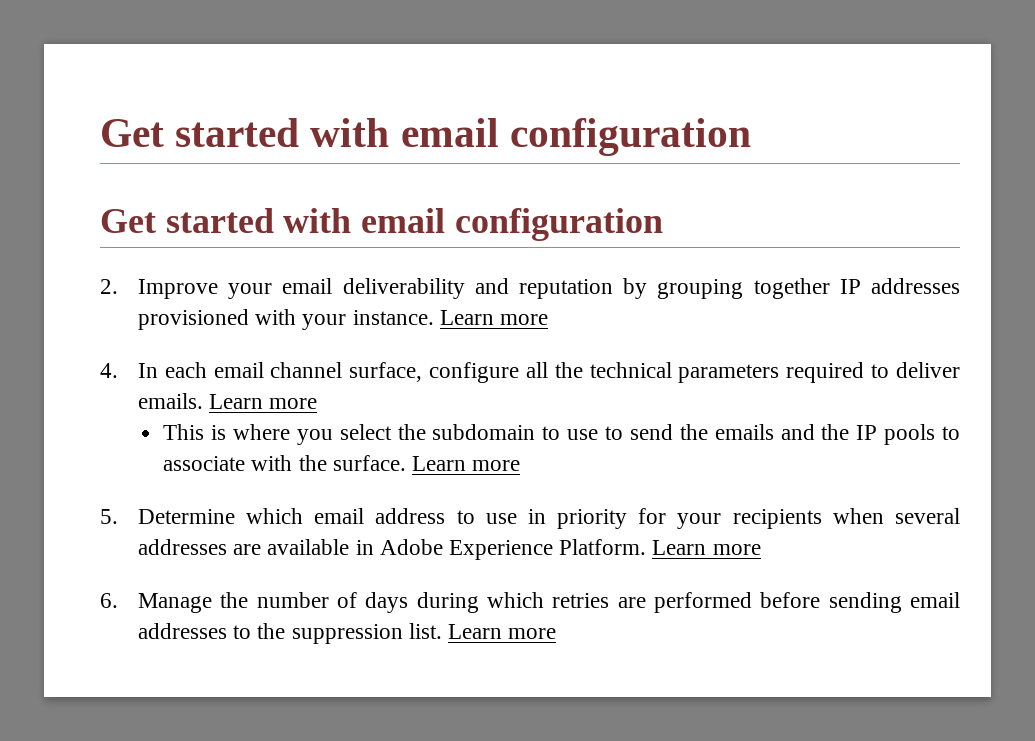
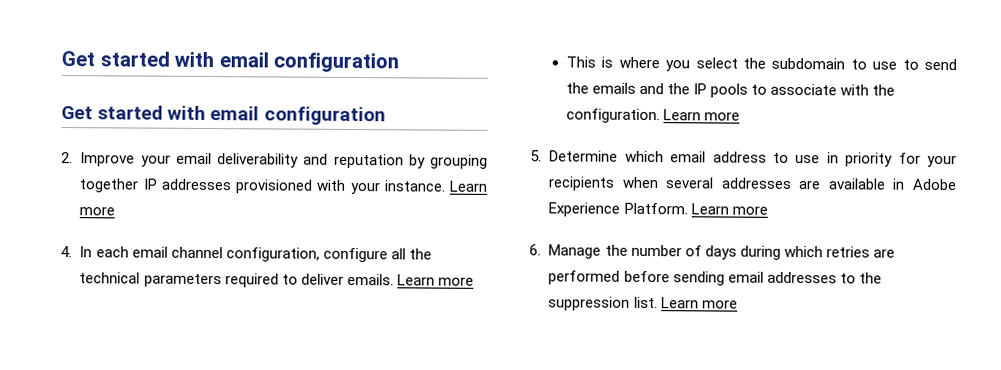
- 4. In each email channel surface, configure all the technical parameters required to deliver emails.
+ 4. In each email channel configuration, configure all the technical parameters required to deliver emails.
- This is where you select the subdomain to use to send the emails and the IP pools to associate with the surface.
+ This is where you select the subdomain to use to send the emails and the IP pools to associate with the configuration.

